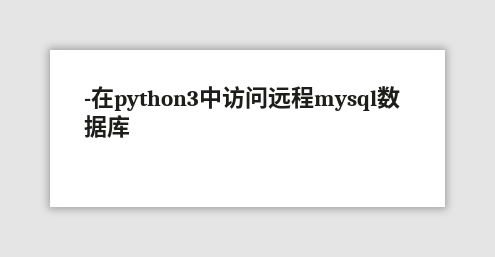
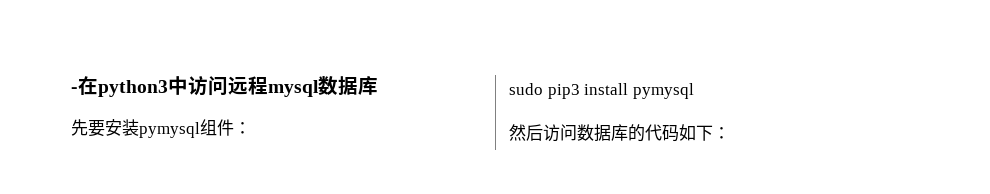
+ 先要安装pymysql组件：
+ sudo pip3 install pymysql
+ 然后访问数据库的代码如下：

